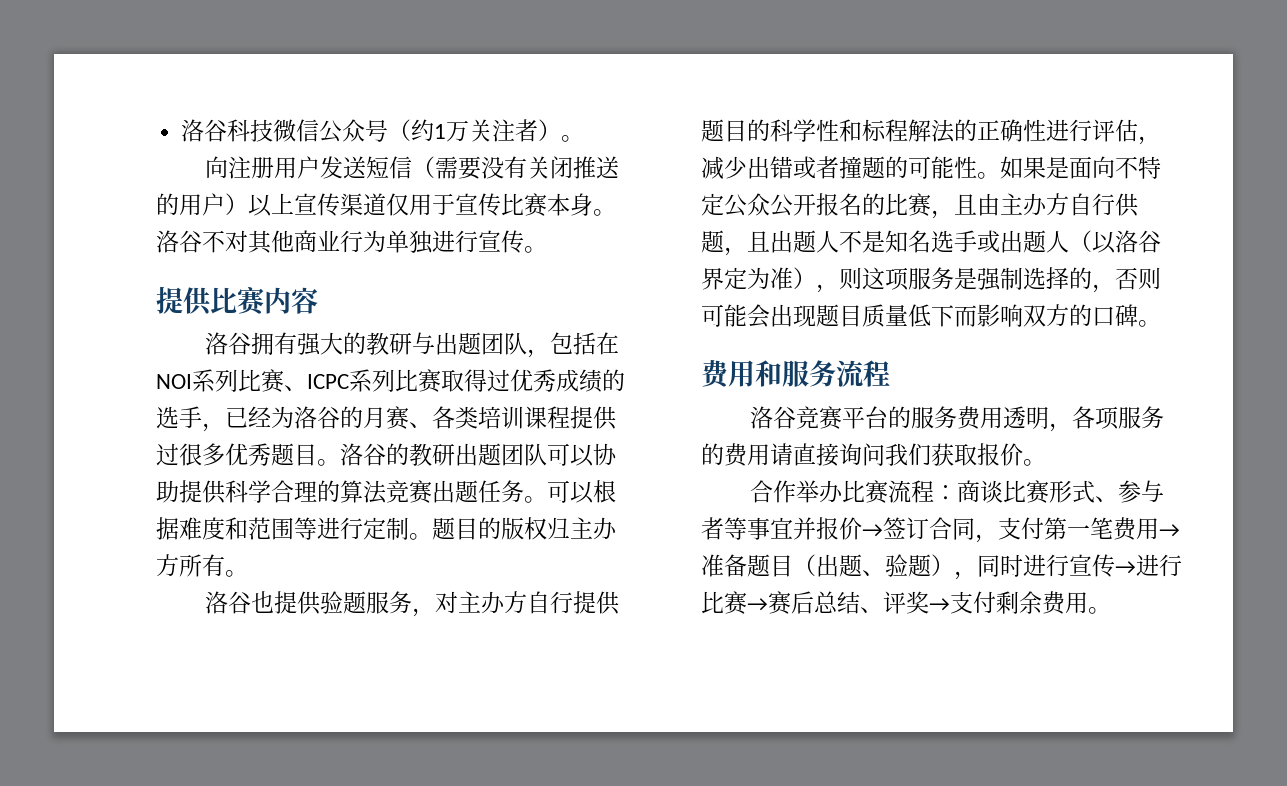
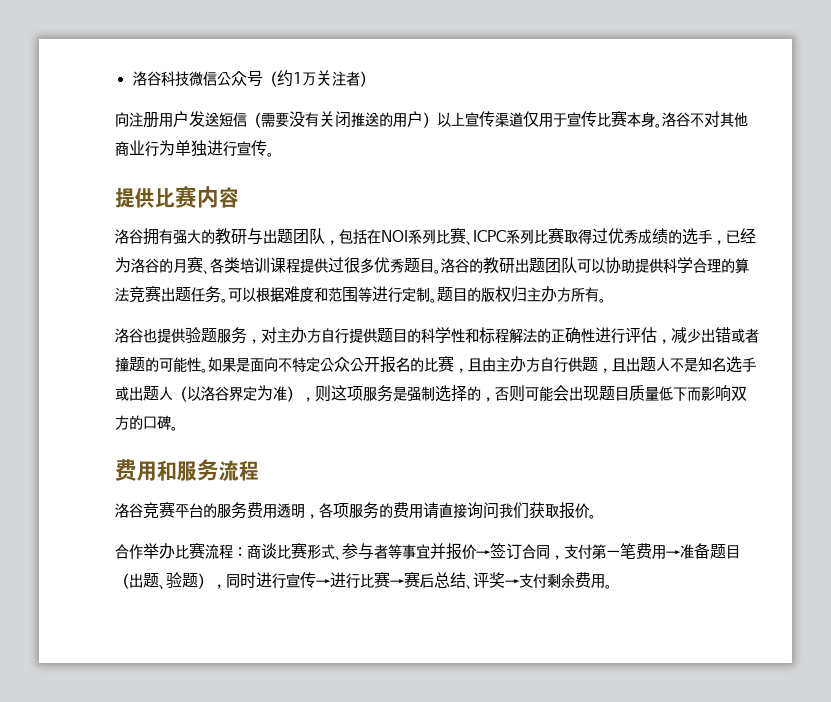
- 洛谷科技微信公众号（约1万关注者）。
+ 洛谷科技微信公众号（约1万关注者）

